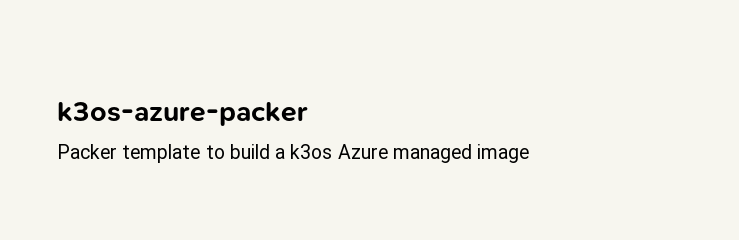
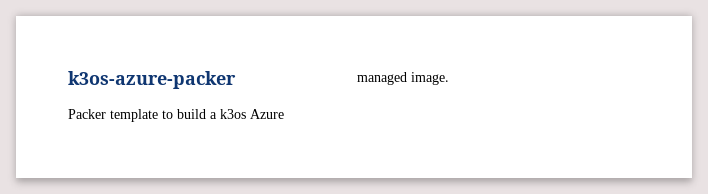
- Packer template to build a k3os Azure managed image
+ Packer template to build a k3os Azure managed image.

